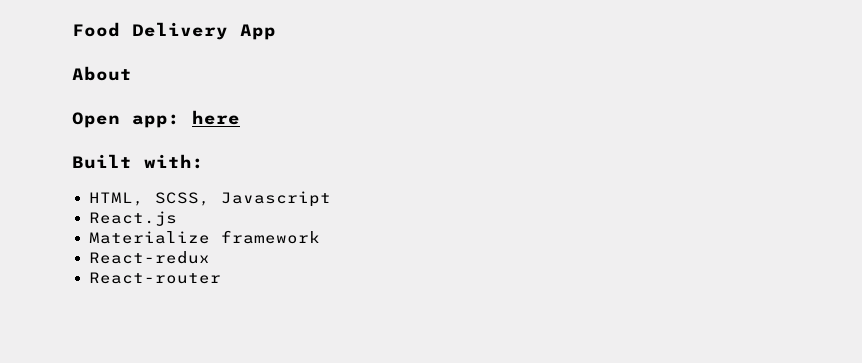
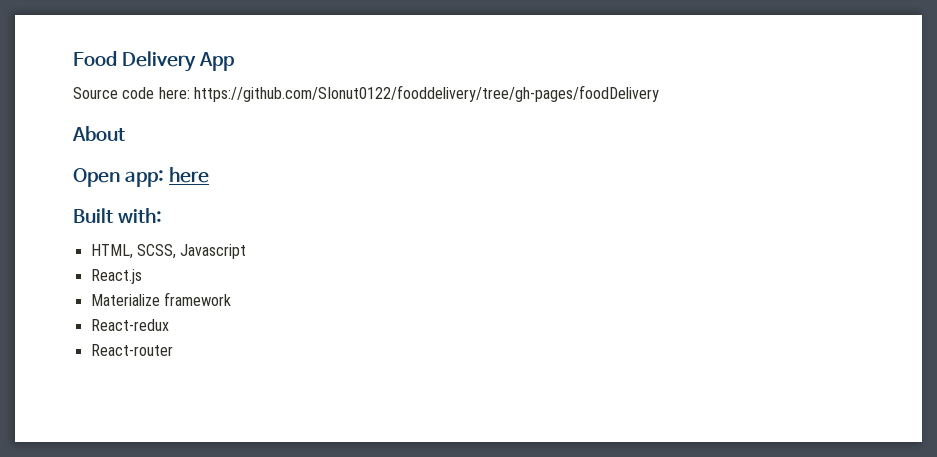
+ Source code here: https://github.com/SIonut0122/fooddelivery/tree/gh-pages/foodDelivery

